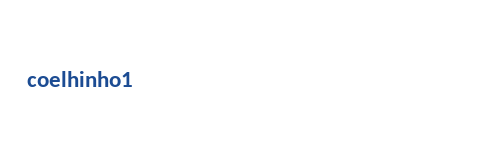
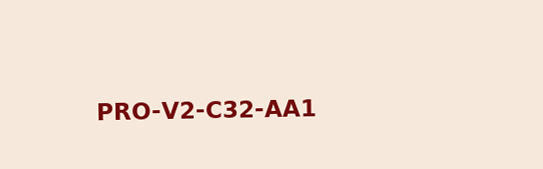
- coelhinho1
+ PRO-V2-C32-AA1

